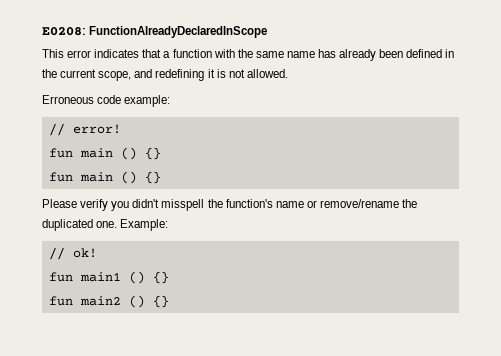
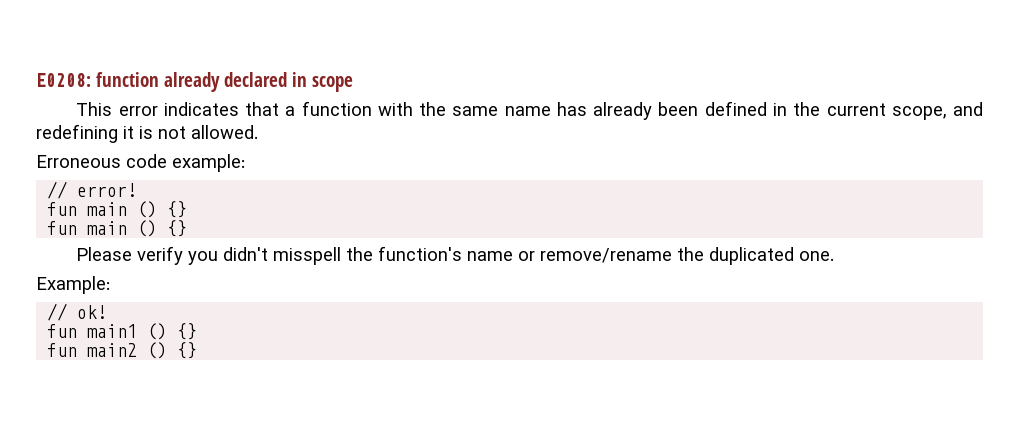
- E0208: FunctionAlreadyDeclaredInScope
+ E0208: function already declared in scope
- Please verify you didn't misspell the function's name or remove/rename the duplicated one. Example:
+ Please verify you didn't misspell the function's name or remove/rename the duplicated one.
+ Example:

